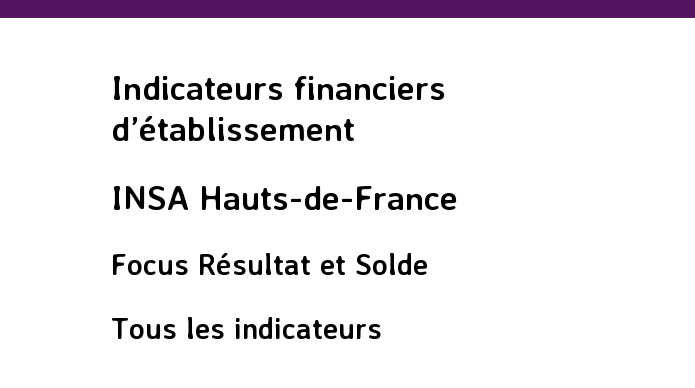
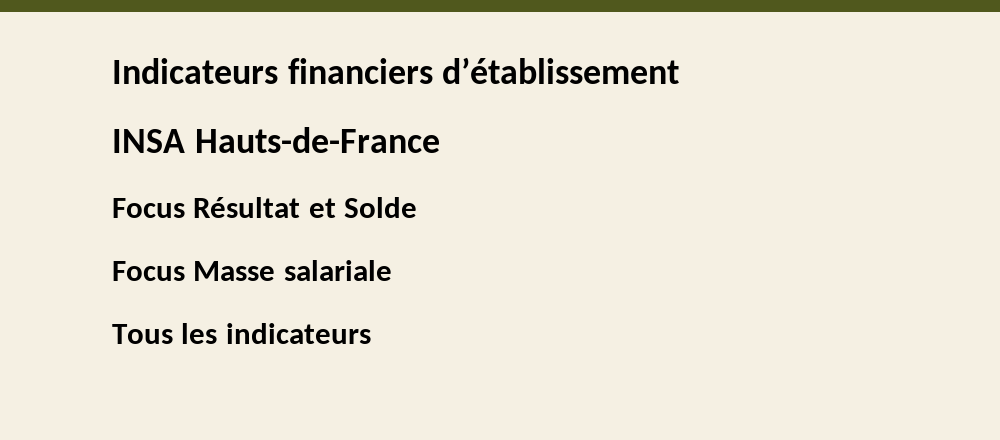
+ Focus Masse salariale

